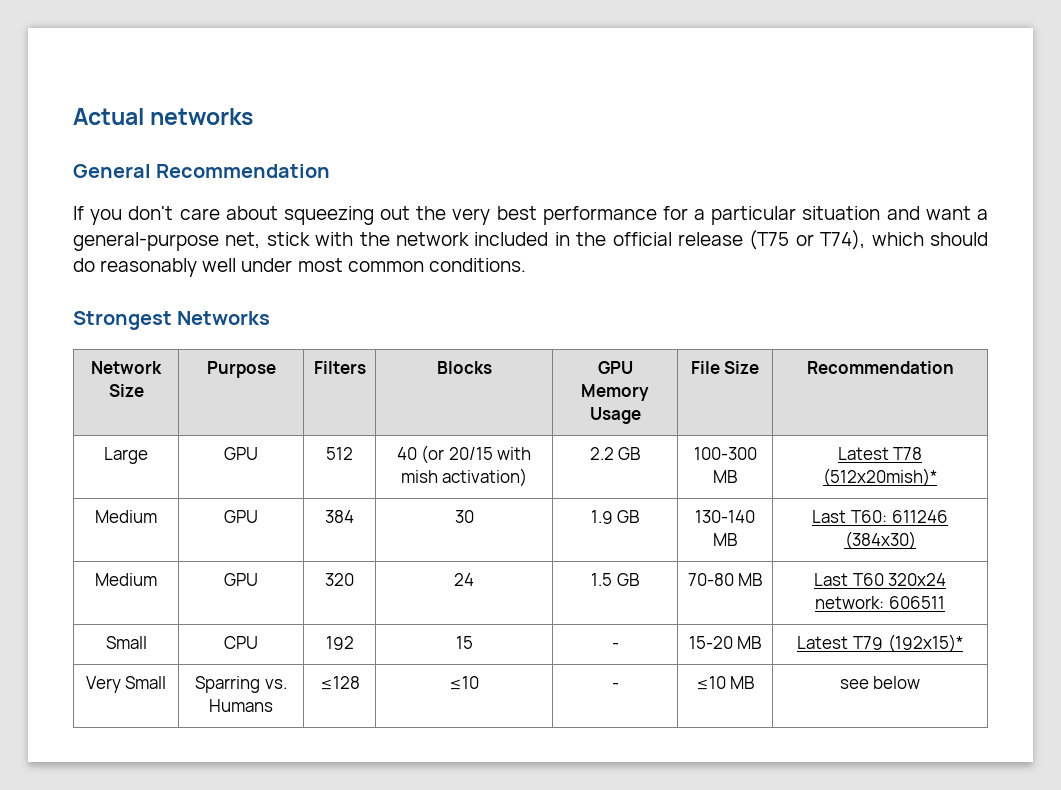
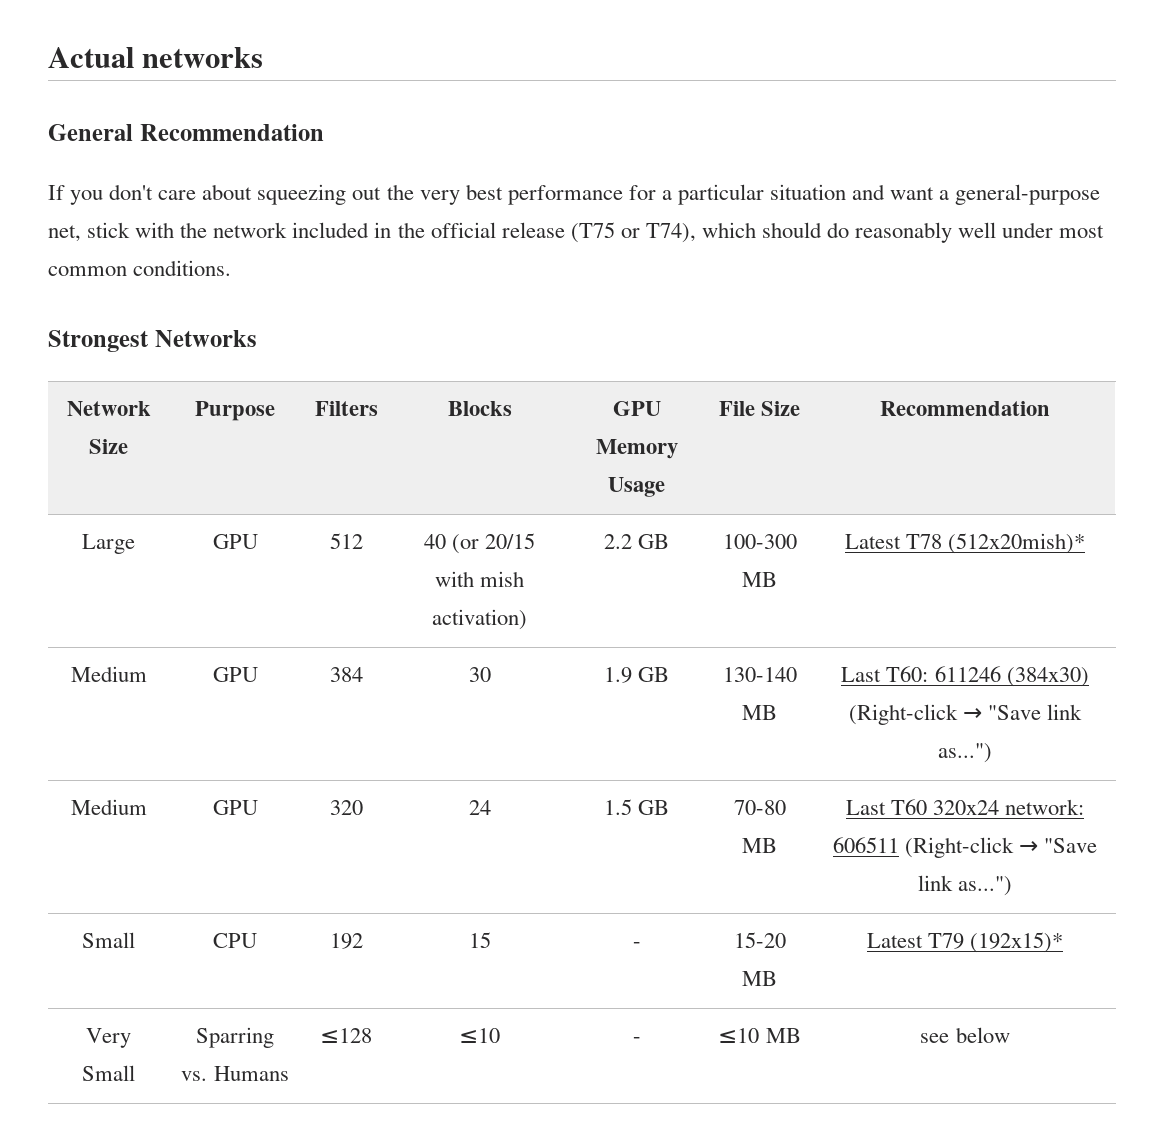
- Medium | GPU | 384 | 30 | 1.9 GB | 130-140 MB | Last T60: 611246 (384x30)
+ Medium | GPU | 384 | 30 | 1.9 GB | 130-140 MB | Last T60: 611246 (384x30) (Right-click → "Save link as...")
- Medium | GPU | 320 | 24 | 1.5 GB | 70-80 MB | Last T60 320x24 network: 606511
+ Medium | GPU | 320 | 24 | 1.5 GB | 70-80 MB | Last T60 320x24 network: 606511 (Right-click → "Save link as...")

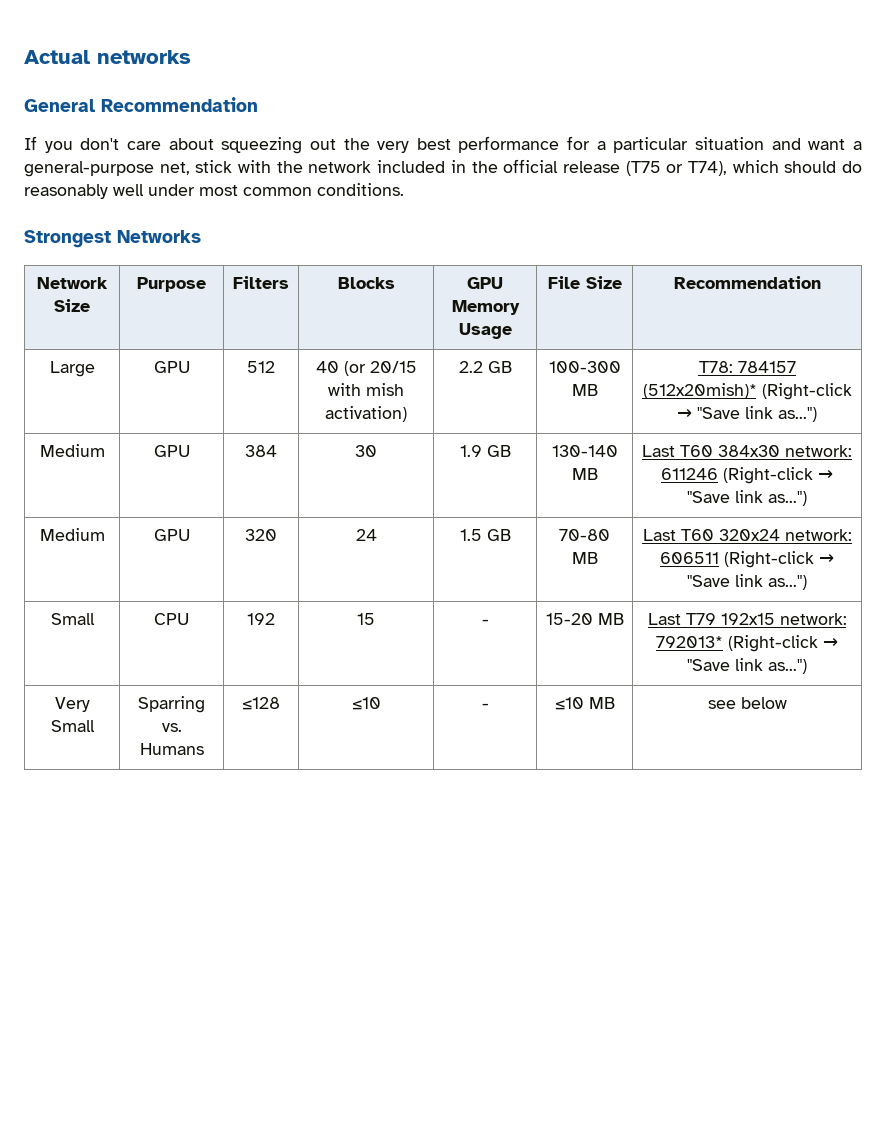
- Large | GPU | 512 | 40 (or 20/15 with mish activation) | 2.2 GB | 100-300 MB | Latest T78 (512x20mish)*
+ Large | GPU | 512 | 40 (or 20/15 with mish activation) | 2.2 GB | 100-300 MB | T78: 784157 (512x20mish)* (Right-click → "Save link as...")
- Medium | GPU | 384 | 30 | 1.9 GB | 130-140 MB | Last T60: 611246 (384x30) (Right-click → "Save link as...")
+ Medium | GPU | 384 | 30 | 1.9 GB | 130-140 MB | Last T60 384x30 network: 611246 (Right-click → "Save link as...")
- Small | CPU | 192 | 15 | - | 15-20 MB | Latest T79 (192x15)*
+ Small | CPU | 192 | 15 | - | 15-20 MB | Last T79 192x15 network: 792013* (Right-click → "Save link as...")

